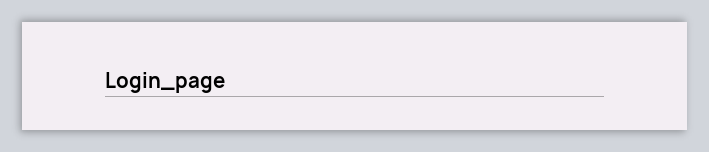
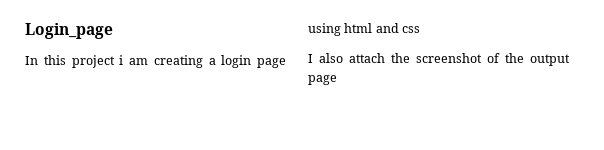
+ In this project i am creating a login page using html and css
+ I also attach the screenshot of the output page

